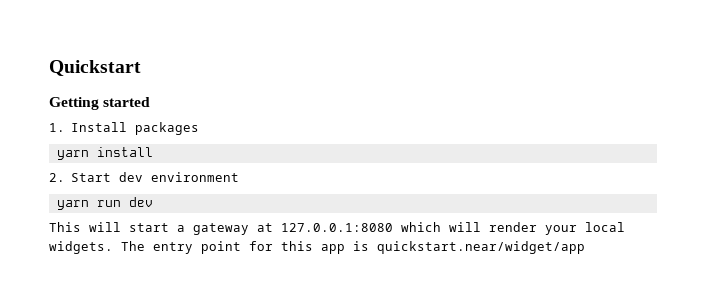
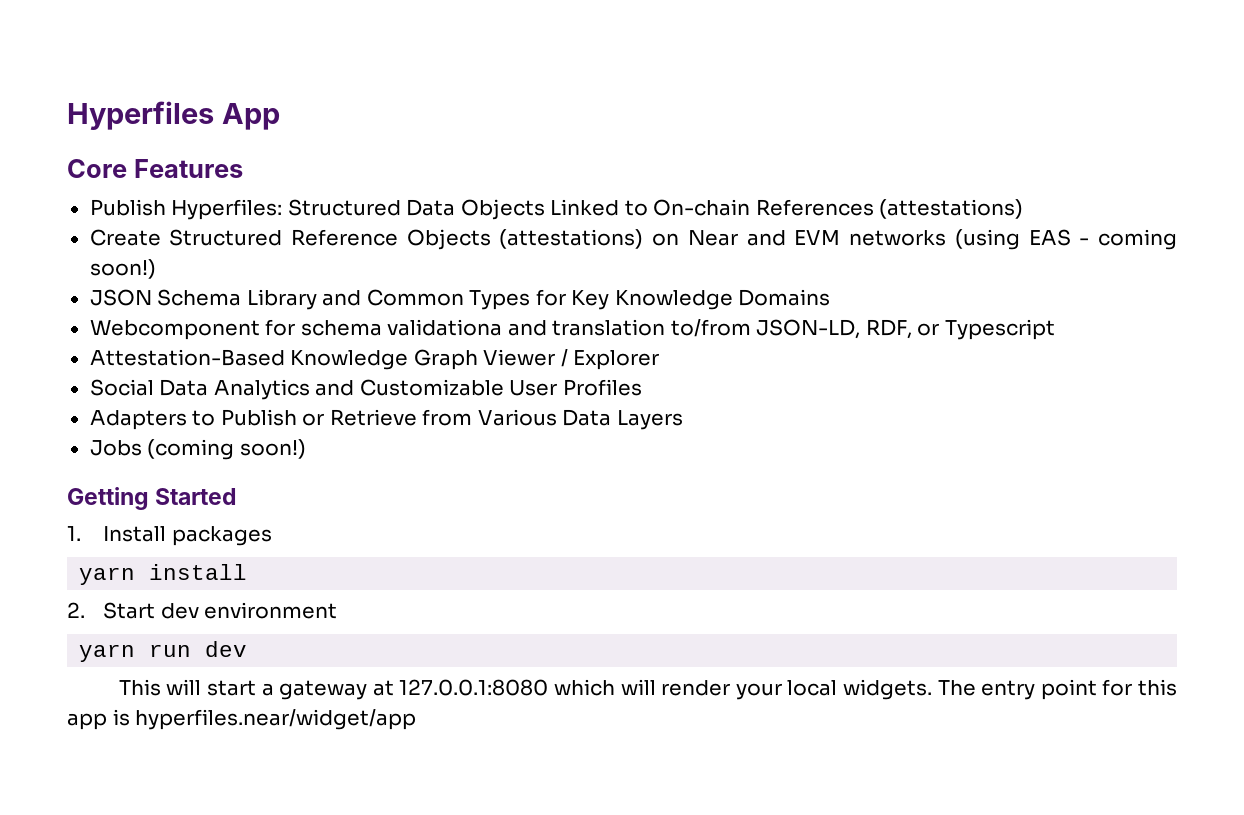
- Quickstart
+ Hyperfiles App
+ Core Features
+ Publish Hyperfiles: Structured Data Objects Linked to On-chain References (attestations)
+ Create Structured Reference Objects (attestations) on Near and EVM networks (using EAS - coming soon!)
+ JSON Schema Library and Common Types for Key Knowledge Domains
+ Webcomponent for schema validationa and translation to/from JSON-LD, RDF, or Typescript
+ Attestation-Based Knowledge Graph Viewer / Explorer
+ Social Data Analytics and Customizable User Profiles
+ Adapters to Publish or Retrieve from Various Data Layers
+ Jobs (coming soon!)
- Getting started
+ Getting Started
- The entry point for this app is quickstart.near/widget/app
+ The entry point for this app is hyperfiles.near/widget/app

